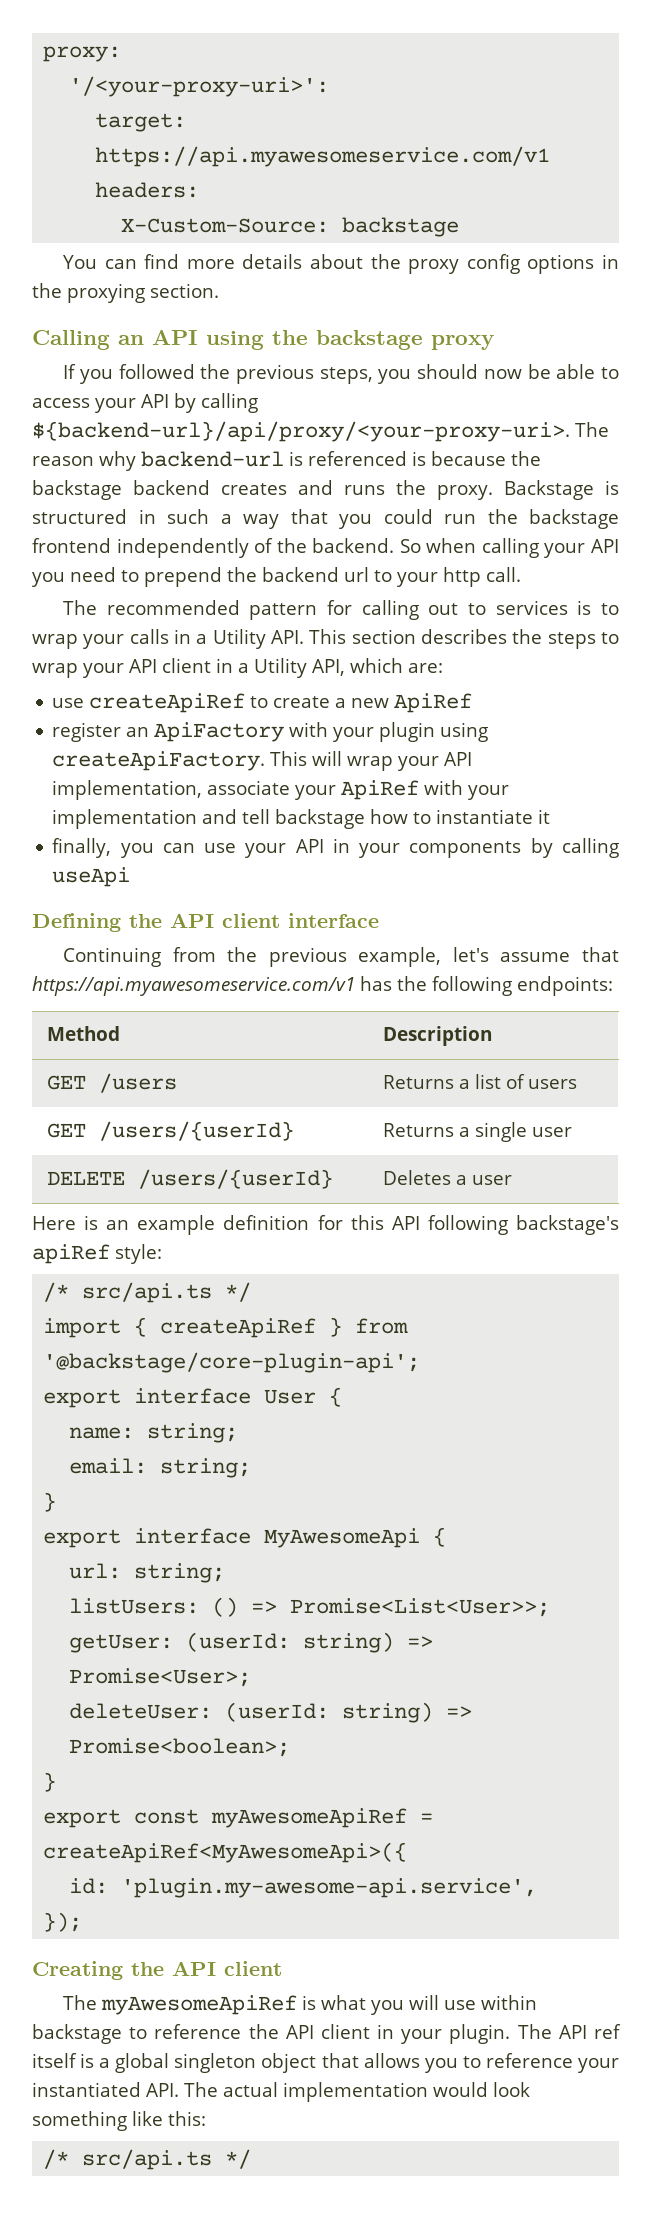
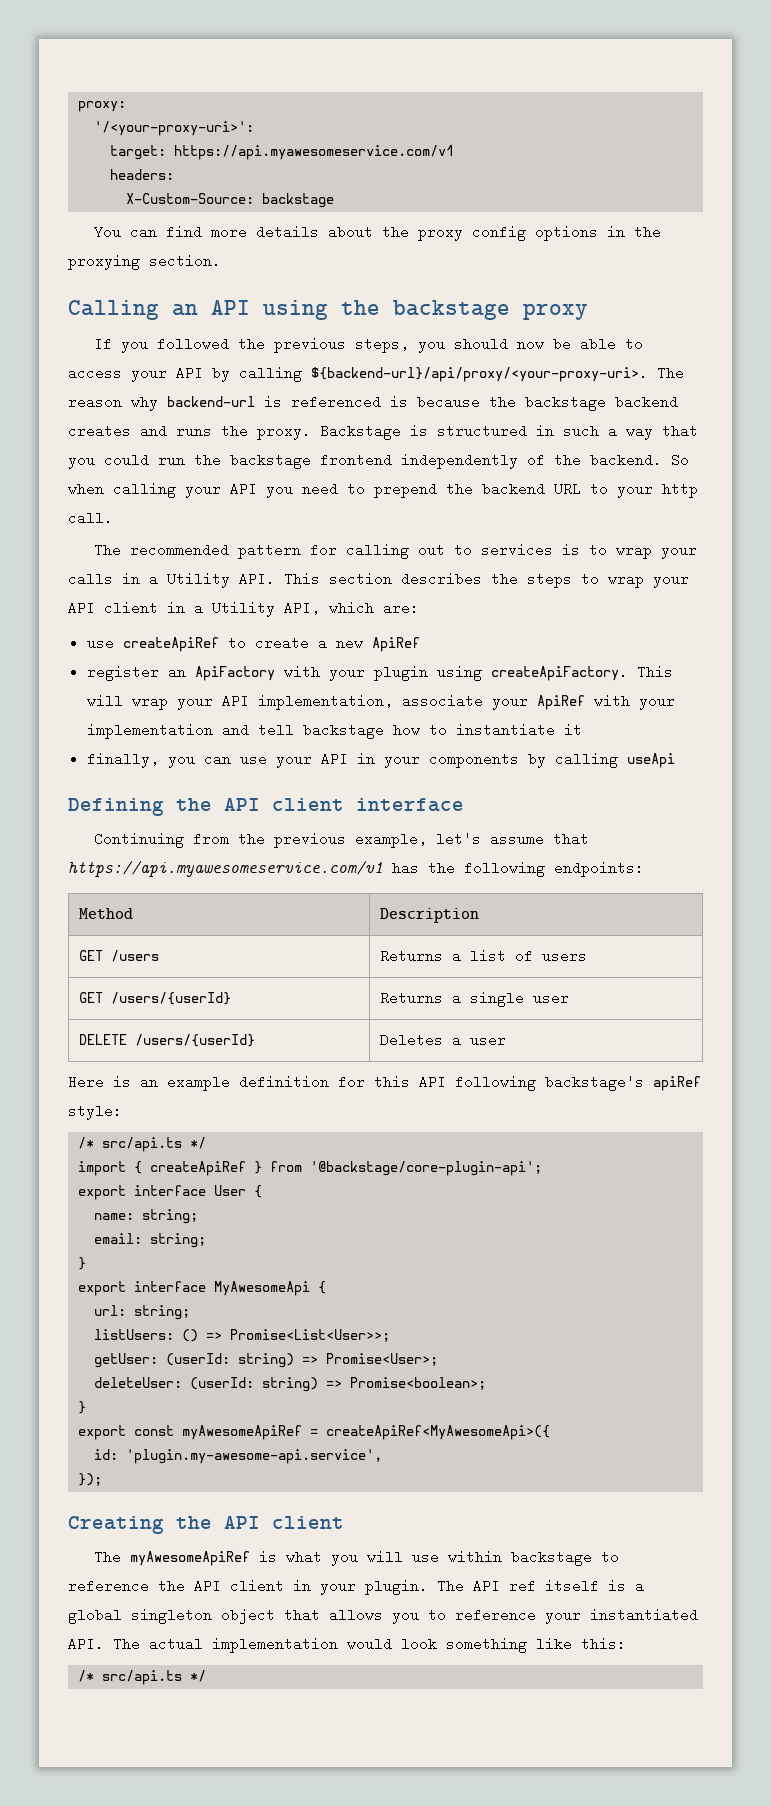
- So when calling your API you need to prepend the backend url to your http call.
+ So when calling your API you need to prepend the backend URL to your http call.

